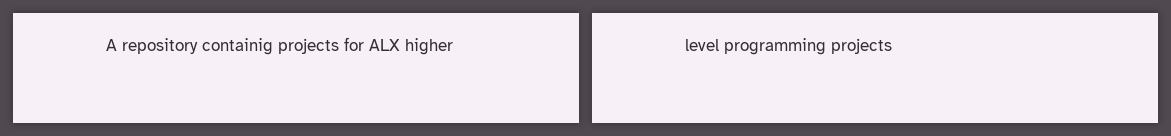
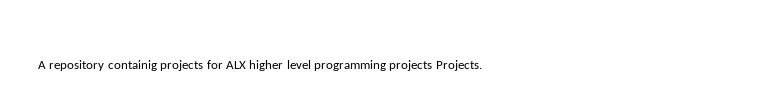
- A repository containig projects for ALX higher level programming projects
+ A repository containig projects for ALX higher level programming projects Projects.

